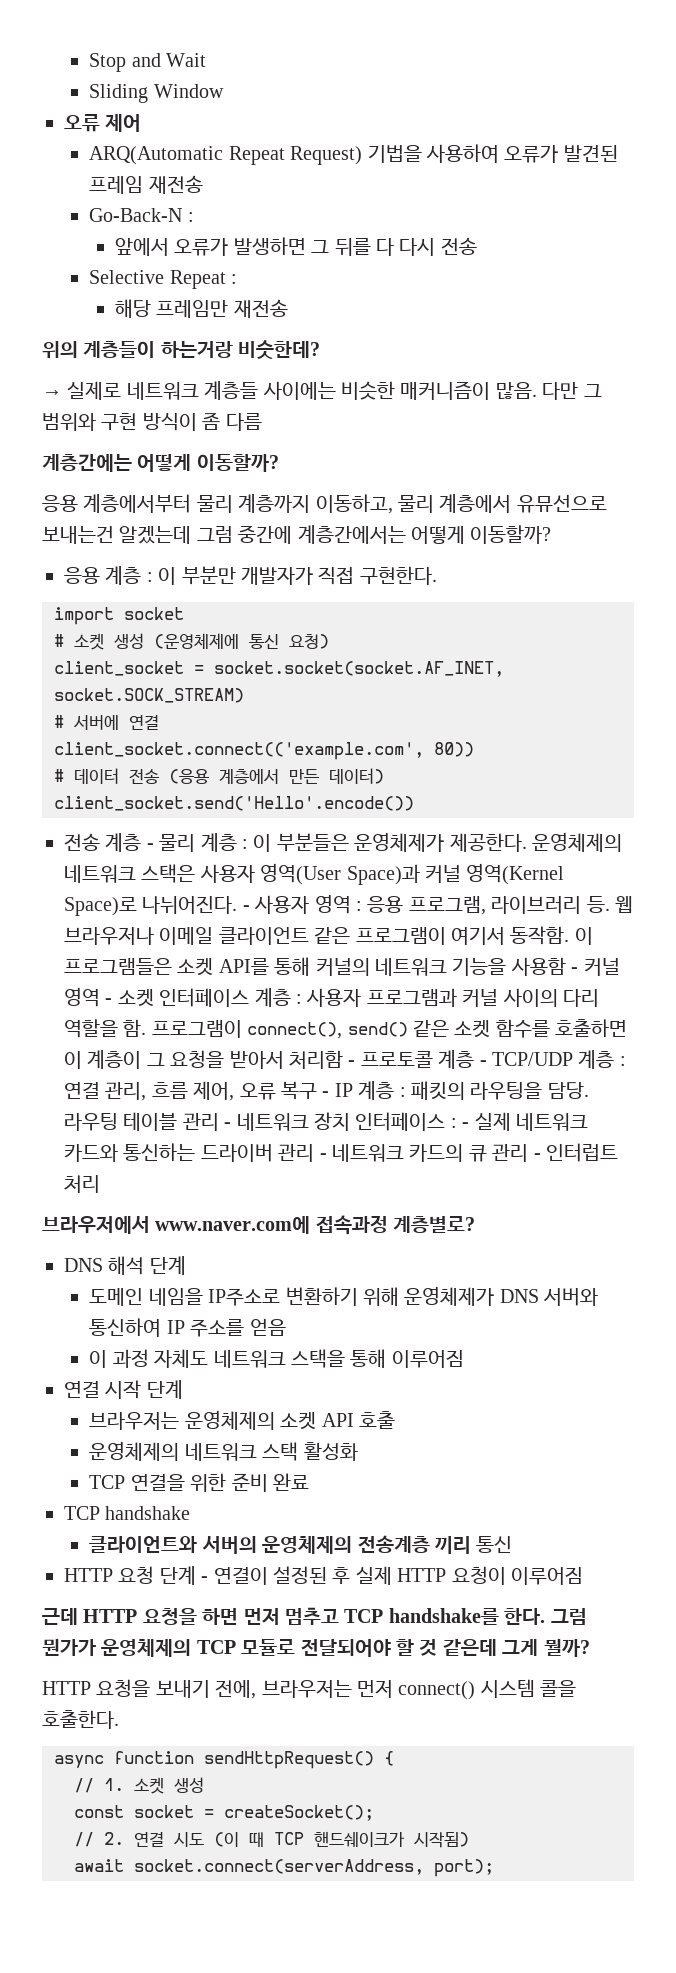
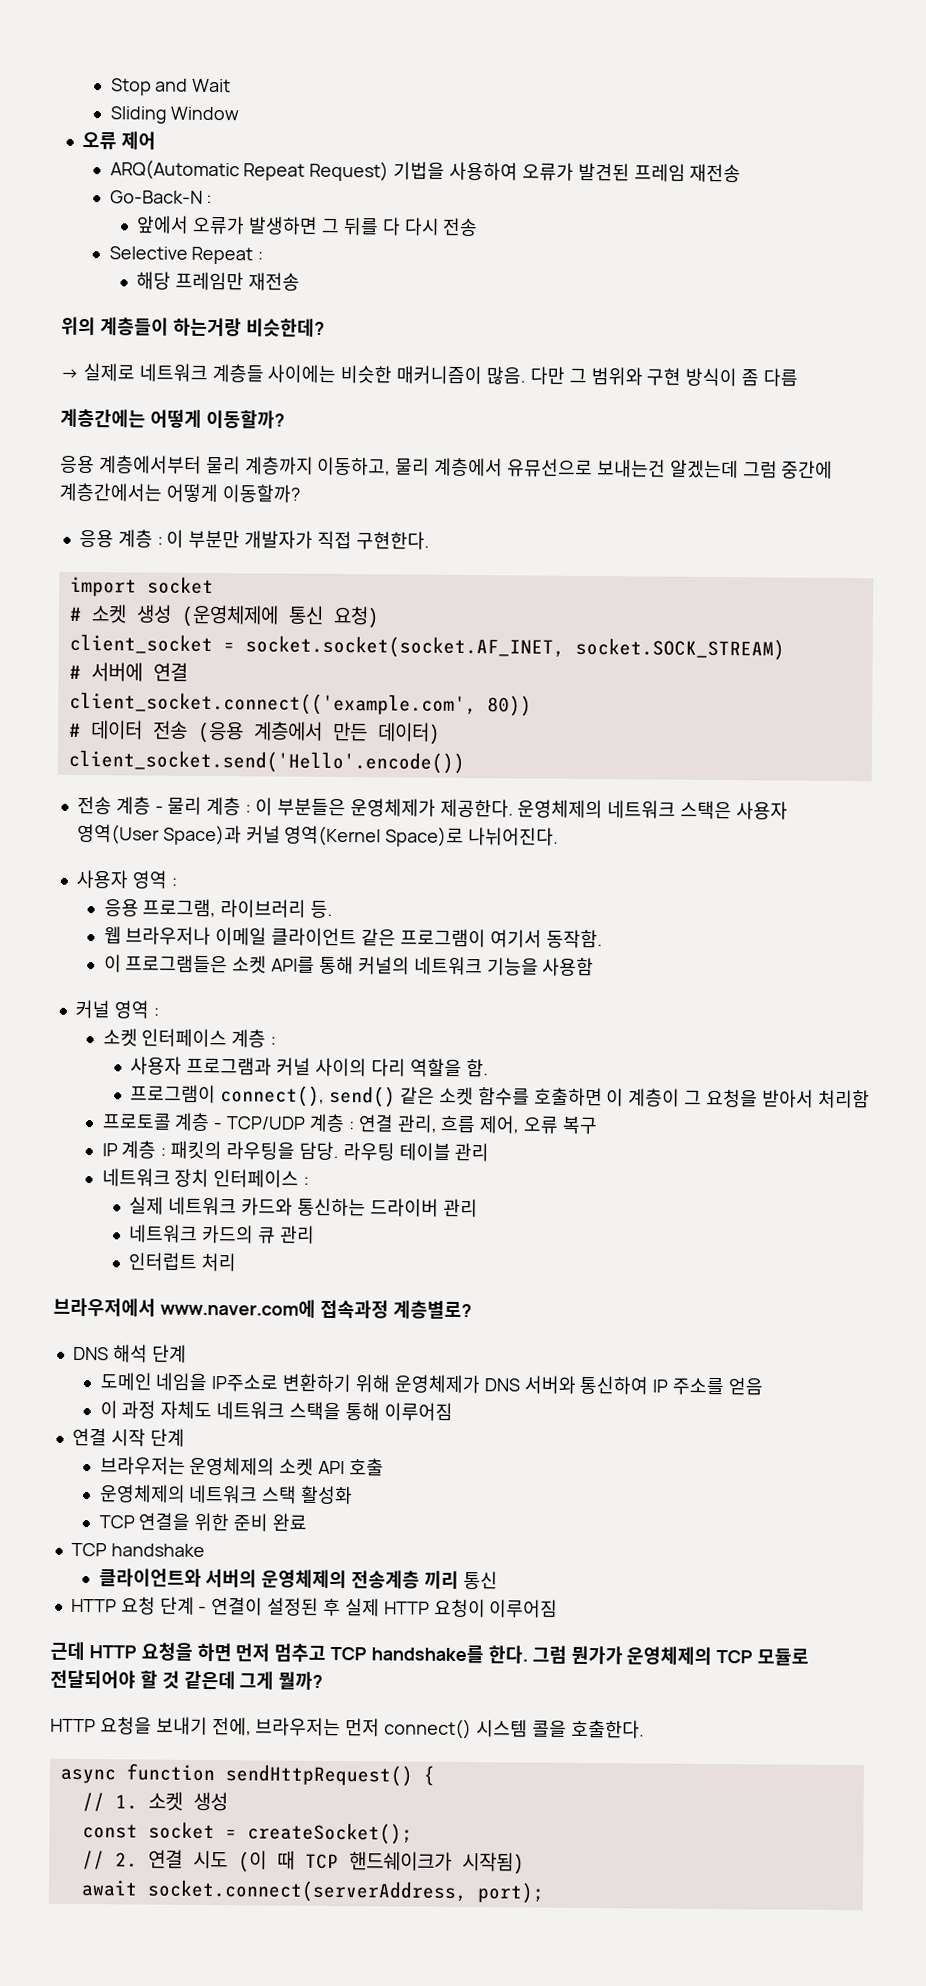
- 운영체제의 네트워크 스택은 사용자 영역(User Space)과 커널 영역(Kernel Space)로 나뉘어진다. - 사용자 영역 : 응용 프로그램, 라이브러리 등. 웹 브라우저나 이메일 클라이언트 같은 프로그램이 여기서 동작함. 이 프로그램들은 소켓 API를 통해 커널의 네트워크 기능을 사용함 - 커널 영역 - 소켓 인터페이스 계층 : 사용자 프로그램과 커널 사이의 다리 역할을 함. 프로그램이 connect(), send() 같은 소켓 함수를 호출하면 이 계층이 그 요청을 받아서 처리함 - 프로토콜 계층 - TCP/UDP 계층 :
+ 운영체제의 네트워크 스택은 사용자 영역(User Space)과 커널 영역(Kernel Space)로 나뉘어진다.
+ 사용자 영역 :
+ 응용 프로그램, 라이브러리 등.
+ 웹 브라우저나 이메일 클라이언트 같은 프로그램이 여기서 동작함.
+ 이 프로그램들은 소켓 API를 통해 커널의 네트워크 기능을 사용함
+ 커널 영역 :
+ 소켓 인터페이스 계층 :
+ 사용자 프로그램과 커널 사이의 다리 역할을 함.
+ 프로그램이 connect(), send() 같은 소켓 함수를 호출하면 이 계층이 그 요청을 받아서 처리함
+ 프로토콜 계층 - TCP/UDP 계층 :
- 연결 관리, 흐름 제어, 오류 복구 - IP 계층 :
+ 연결 관리, 흐름 제어, 오류 복구
+ IP 계층 :
- 라우팅 테이블 관리 - 네트워크 장치 인터페이스 : - 실제 네트워크 카드와 통신하는 드라이버 관리 - 네트워크 카드의 큐 관리 - 인터럽트 처리
+ 라우팅 테이블 관리
+ 네트워크 장치 인터페이스 :
+ 실제 네트워크 카드와 통신하는 드라이버 관리
+ 네트워크 카드의 큐 관리
+ 인터럽트 처리

